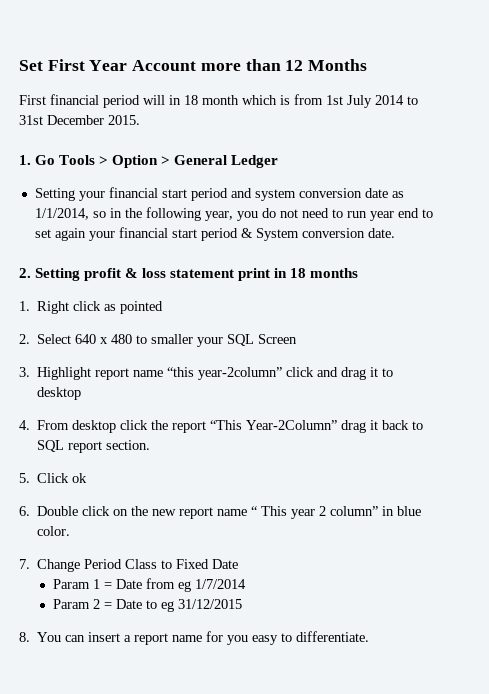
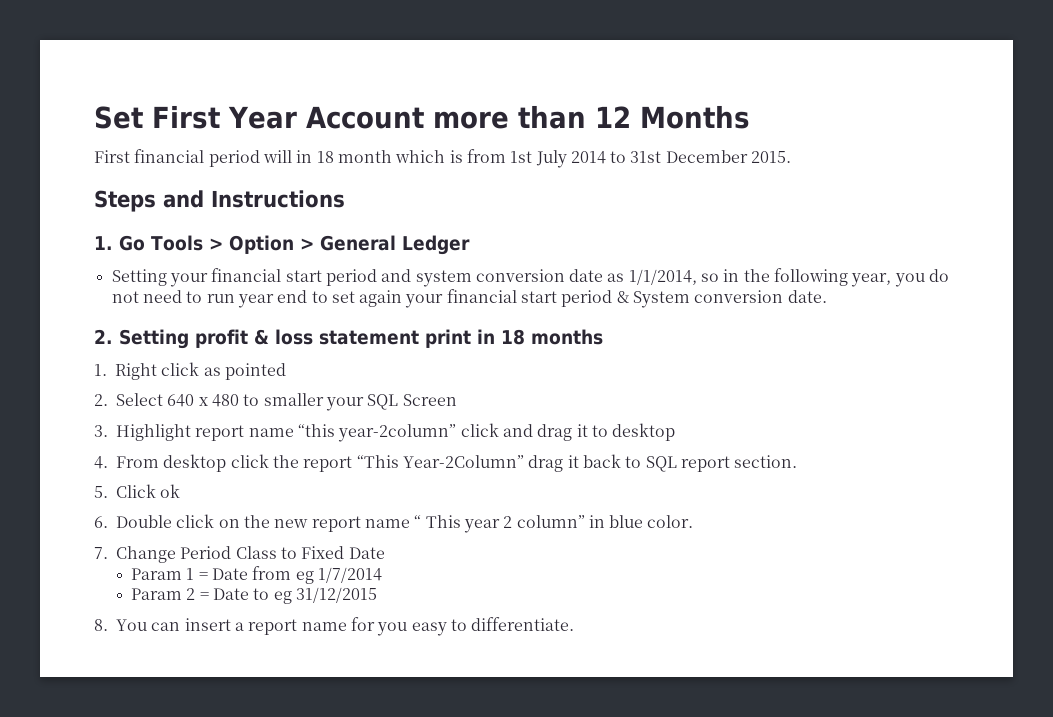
+ Steps and Instructions

